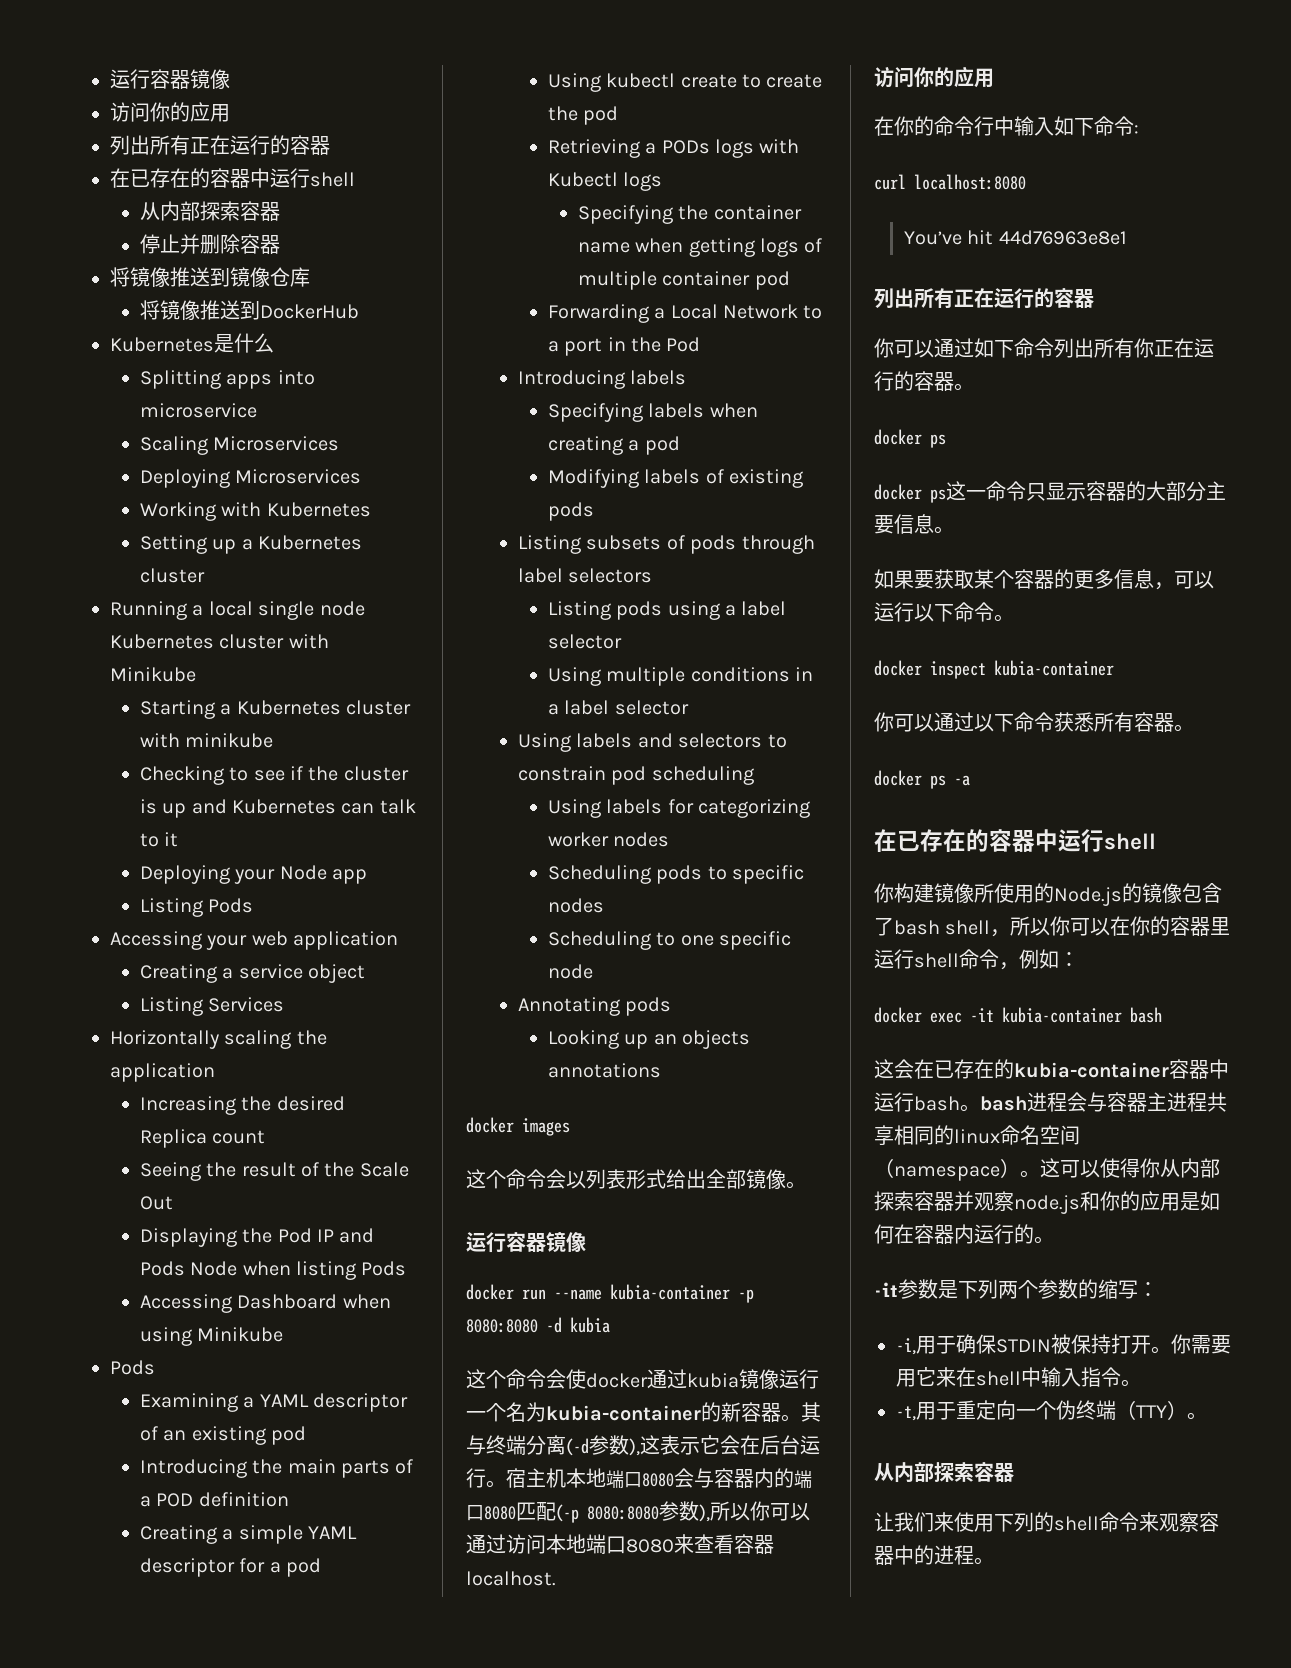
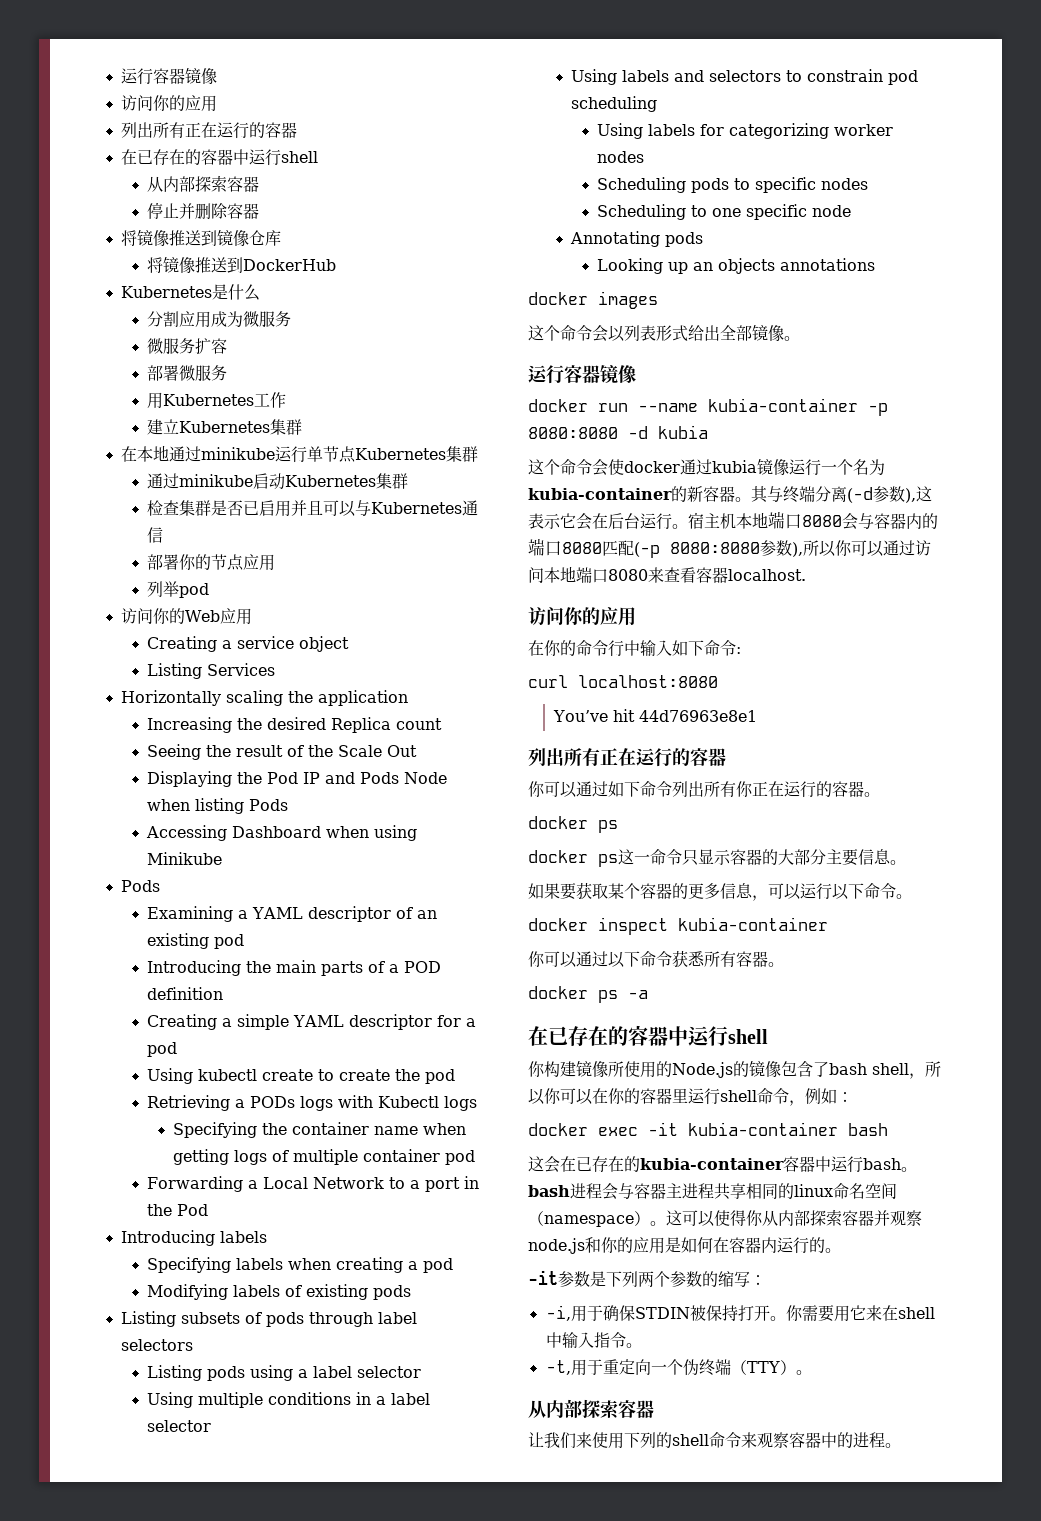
- Splitting apps into microservice
- Scaling Microservices
- Deploying Microservices
- Working with Kubernetes
- Setting up a Kubernetes cluster
- Running a local single node Kubernetes cluster with Minikube
- Starting a Kubernetes cluster with minikube
- Checking to see if the cluster is up and Kubernetes can talk to it
- Deploying your Node app
- Listing Pods
- Accessing your web application
+ 分割应用成为微服务
+ 微服务扩容
+ 部署微服务
+ 用Kubernetes工作
+ 建立Kubernetes集群
+ 在本地通过minikube运行单节点Kubernetes集群
+ 通过minikube启动Kubernetes集群
+ 检查集群是否已启用并且可以与Kubernetes通信
+ 部署你的节点应用
+ 列举pod
+ 访问你的Web应用

